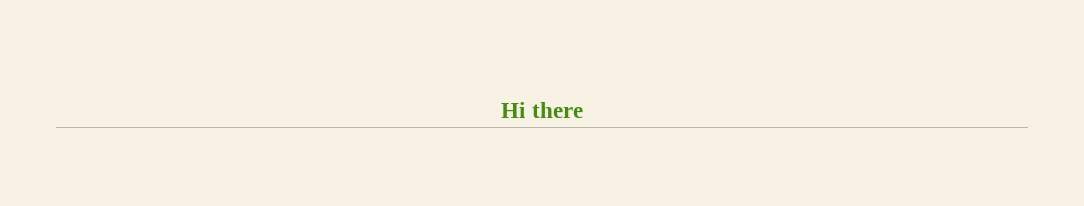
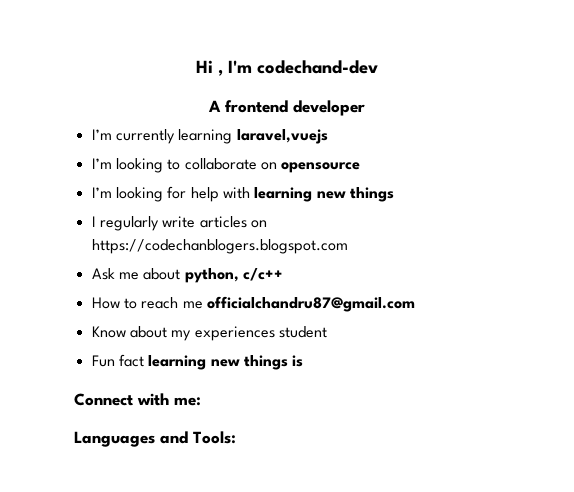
- Hi there
+ Hi , I'm codechand-dev
+ A frontend developer
+ I’m currently learning laravel,vuejs
+ I’m looking to collaborate on opensource
+ I’m looking for help with learning new things
+ I regularly write articles on https://codechanblogers.blogspot.com
+ Ask me about python, c/c++
+ How to reach me officialchandru87@gmail.com
+ Know about my experiences student
+ Fun fact learning new things is
+ Connect with me:
+ Languages and Tools:

